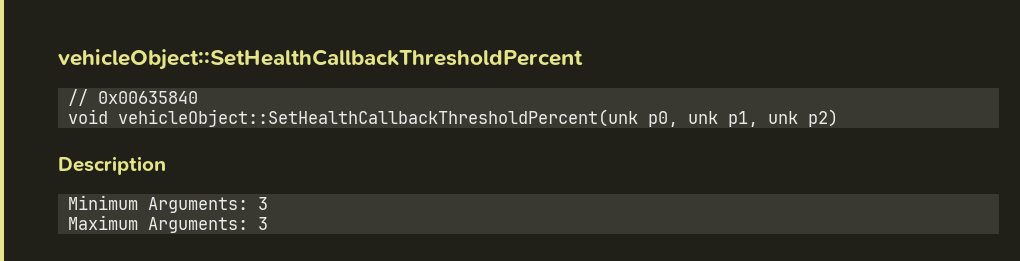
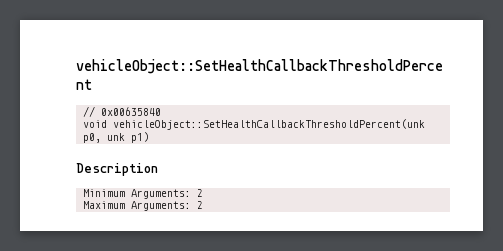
- void vehicleObject::SetHealthCallbackThresholdPercent(unk p0, unk p1, unk p2)
+ void vehicleObject::SetHealthCallbackThresholdPercent(unk p0, unk p1)
- Minimum Arguments: 3
+ Minimum Arguments: 2
- Maximum Arguments: 3
+ Maximum Arguments: 2

